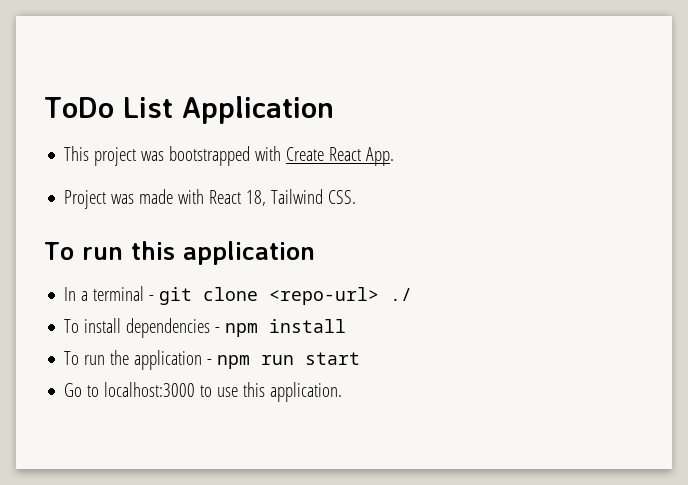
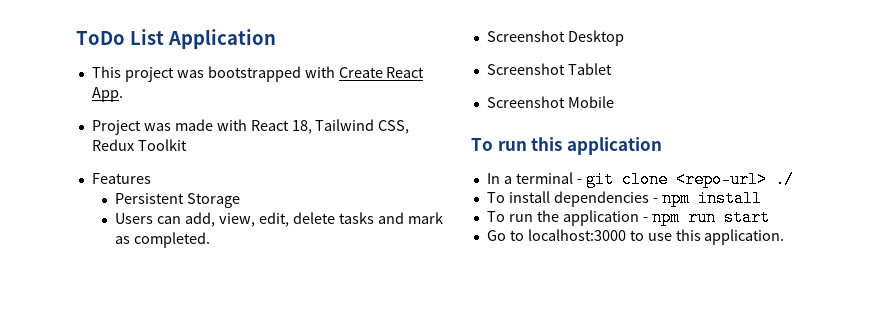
- Project was made with React 18, Tailwind CSS.
+ Project was made with React 18, Tailwind CSS, Redux Toolkit
+ Features
+ Persistent Storage
+ Users can add, view, edit, delete tasks and mark as completed.
+ Screenshot Desktop
+ Screenshot Tablet
+ Screenshot Mobile

